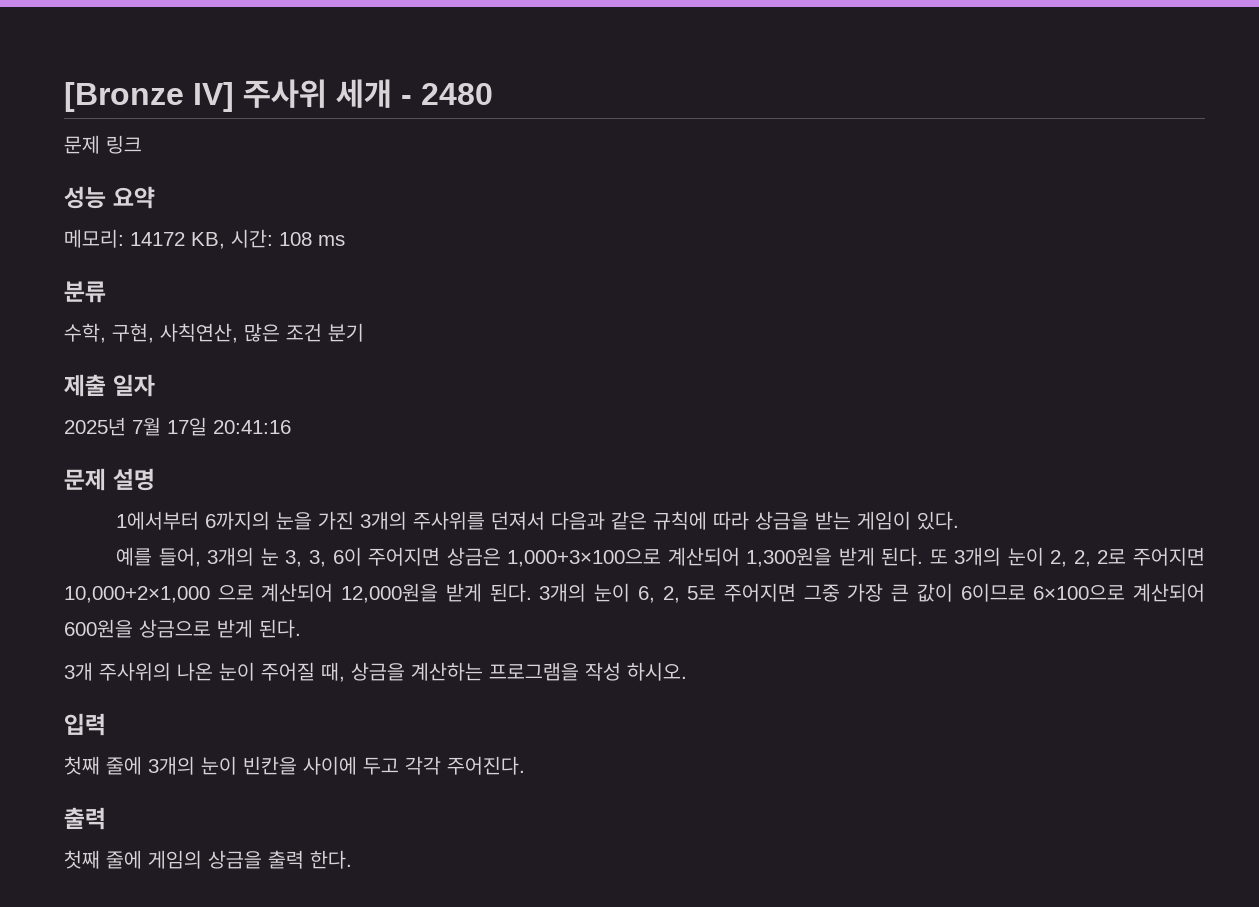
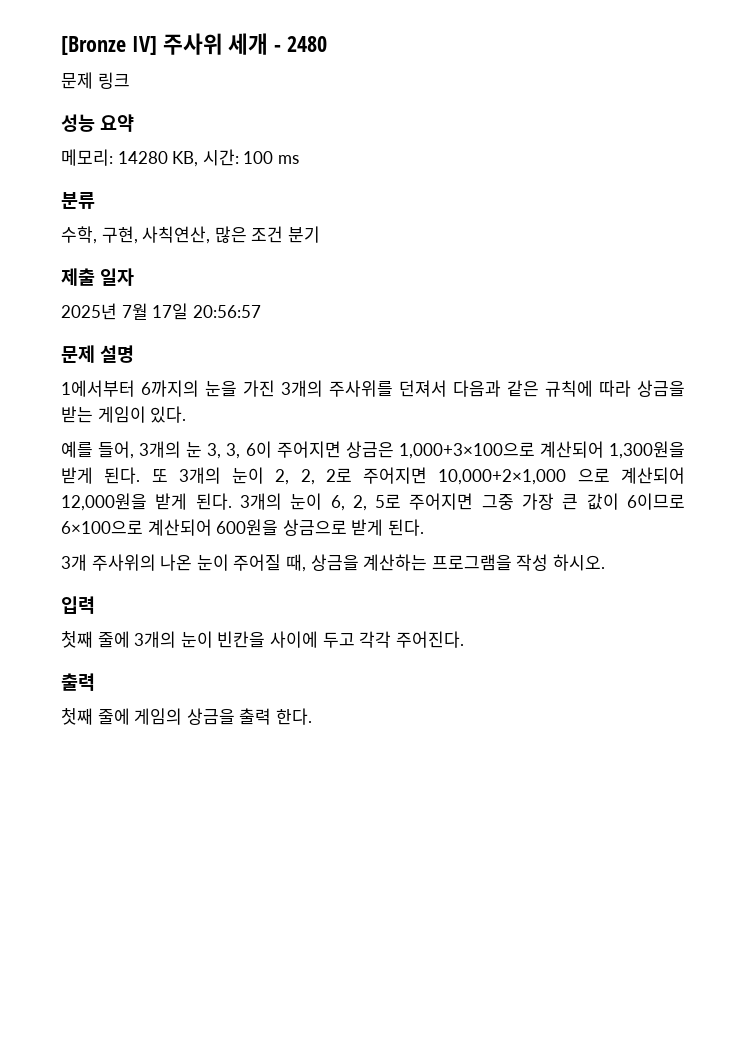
- 메모리: 14172 KB, 시간: 108 ms
+ 메모리: 14280 KB, 시간: 100 ms
- 2025년 7월 17일 20:41:16
+ 2025년 7월 17일 20:56:57

